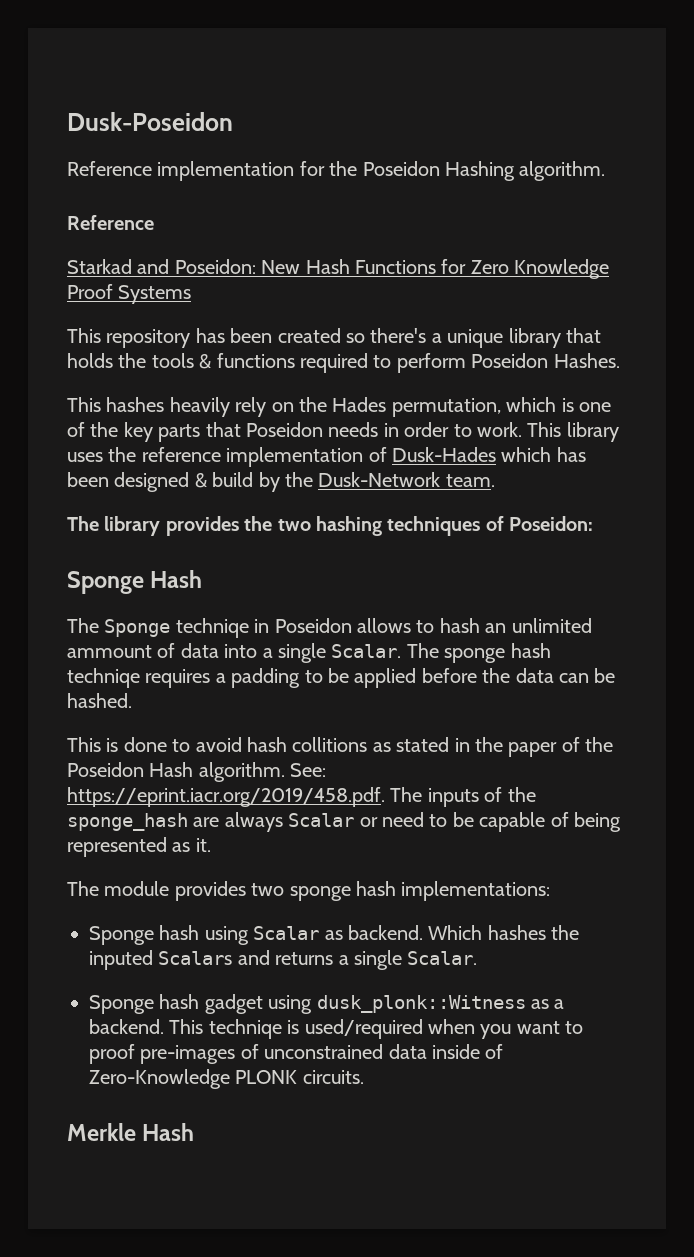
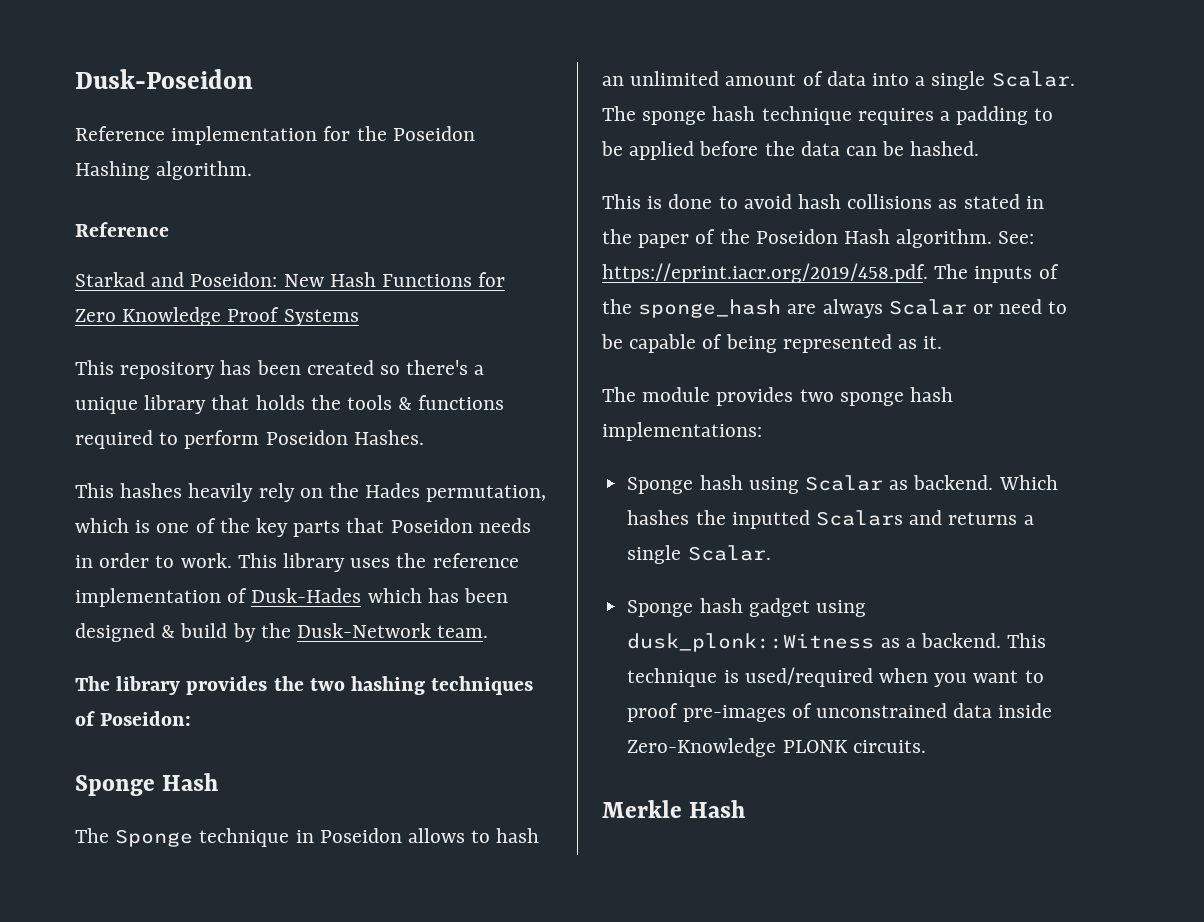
- The Sponge techniqe in Poseidon allows to hash an unlimited ammount of data into a single Scalar.
+ The Sponge technique in Poseidon allows to hash an unlimited amount of data into a single Scalar.
- The sponge hash techniqe requires a padding to be applied before the data can be hashed.
+ The sponge hash technique requires a padding to be applied before the data can be hashed.
- This is done to avoid hash collitions as stated in the paper of the Poseidon Hash algorithm.
+ This is done to avoid hash collisions as stated in the paper of the Poseidon Hash algorithm.
- Which hashes the inputed Scalars and returns a single Scalar.
+ Which hashes the inputted Scalars and returns a single Scalar.
- This techniqe is used/required when you want to proof pre-images of unconstrained data inside of Zero-Knowledge PLONK circuits.
+ This technique is used/required when you want to proof pre-images of unconstrained data inside Zero-Knowledge PLONK circuits.

